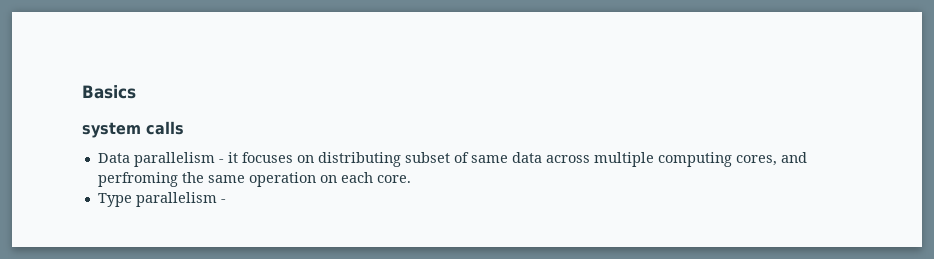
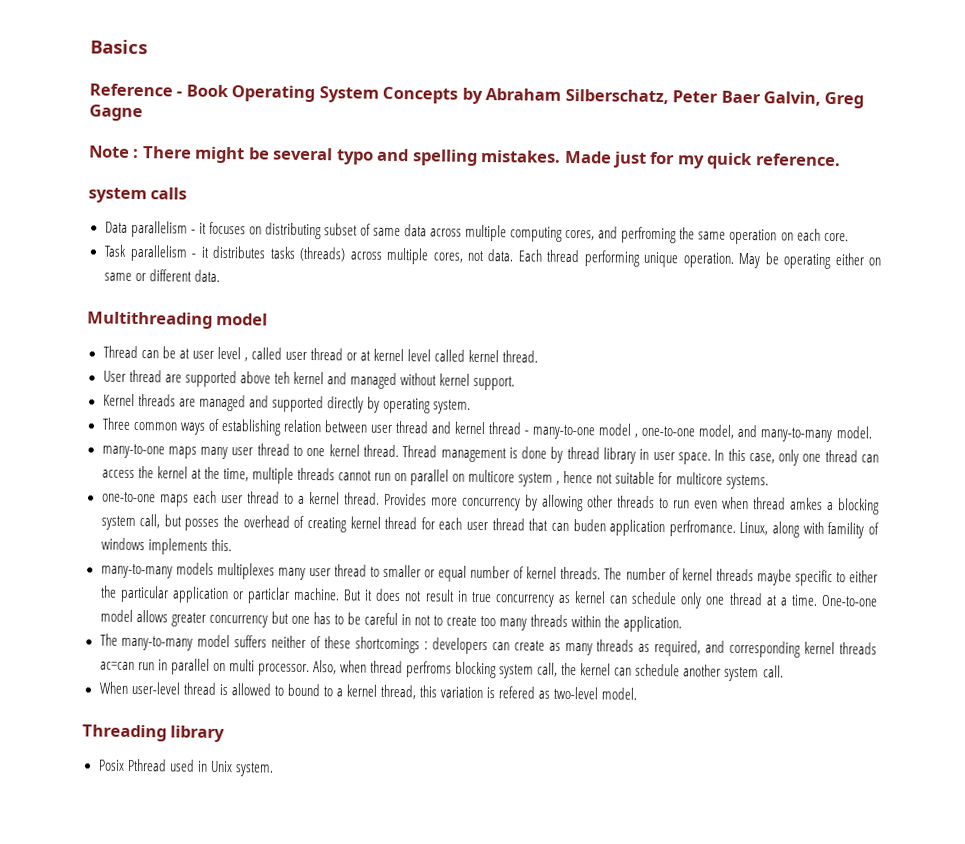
+ Reference - Book Operating System Concepts by Abraham Silberschatz, Peter Baer Galvin, Greg Gagne
+ Note : There might be several typo and spelling mistakes. Made just for my quick reference.
- Type parallelism -
+ Task parallelism - it distributes tasks (threads) across multiple cores, not data. Each thread performing unique operation. May be operating either on same or different data.
+ Multithreading model
+ Thread can be at user level , called user thread or at kernel level called kernel thread.
+ User thread are supported above teh kernel and managed without kernel support.
+ Kernel threads are managed and supported directly by operating system.
+ Three common ways of establishing relation between user thread and kernel thread - many-to-one model , one-to-one model, and many-to-many model.
+ many-to-one maps many user thread to one kernel thread. Thread management is done by thread library in user space. In this case, only one thread can access the kernel at the time, multiple threads cannot run on parallel on multicore system , hence not suitable for multicore systems.
+ one-to-one maps each user thread to a kernel thread. Provides more concurrency by allowing other threads to run even when thread amkes a blocking system call, but posses the overhead of creating kernel thread for each user thread that can buden application perfromance. Linux, along with famility of windows implements this.
+ many-to-many models multiplexes many user thread to smaller or equal number of kernel threads. The number of kernel threads maybe specific to either the particular application or particlar machine. But it does not result in true concurrency as kernel can schedule only one thread at a time. One-to-one model allows greater concurrency but one has to be careful in not to create too many threads within the application.
+ The many-to-many model suffers neither of these shortcomings : developers can create as many threads as required, and corresponding kernel threads ac=can run in parallel on multi processor. Also, when thread perfroms blocking system call, the kernel can schedule another system call.
+ When user-level thread is allowed to bound to a kernel thread, this variation is refered as two-level model.
+ Threading library
+ Posix Pthread used in Unix system.

